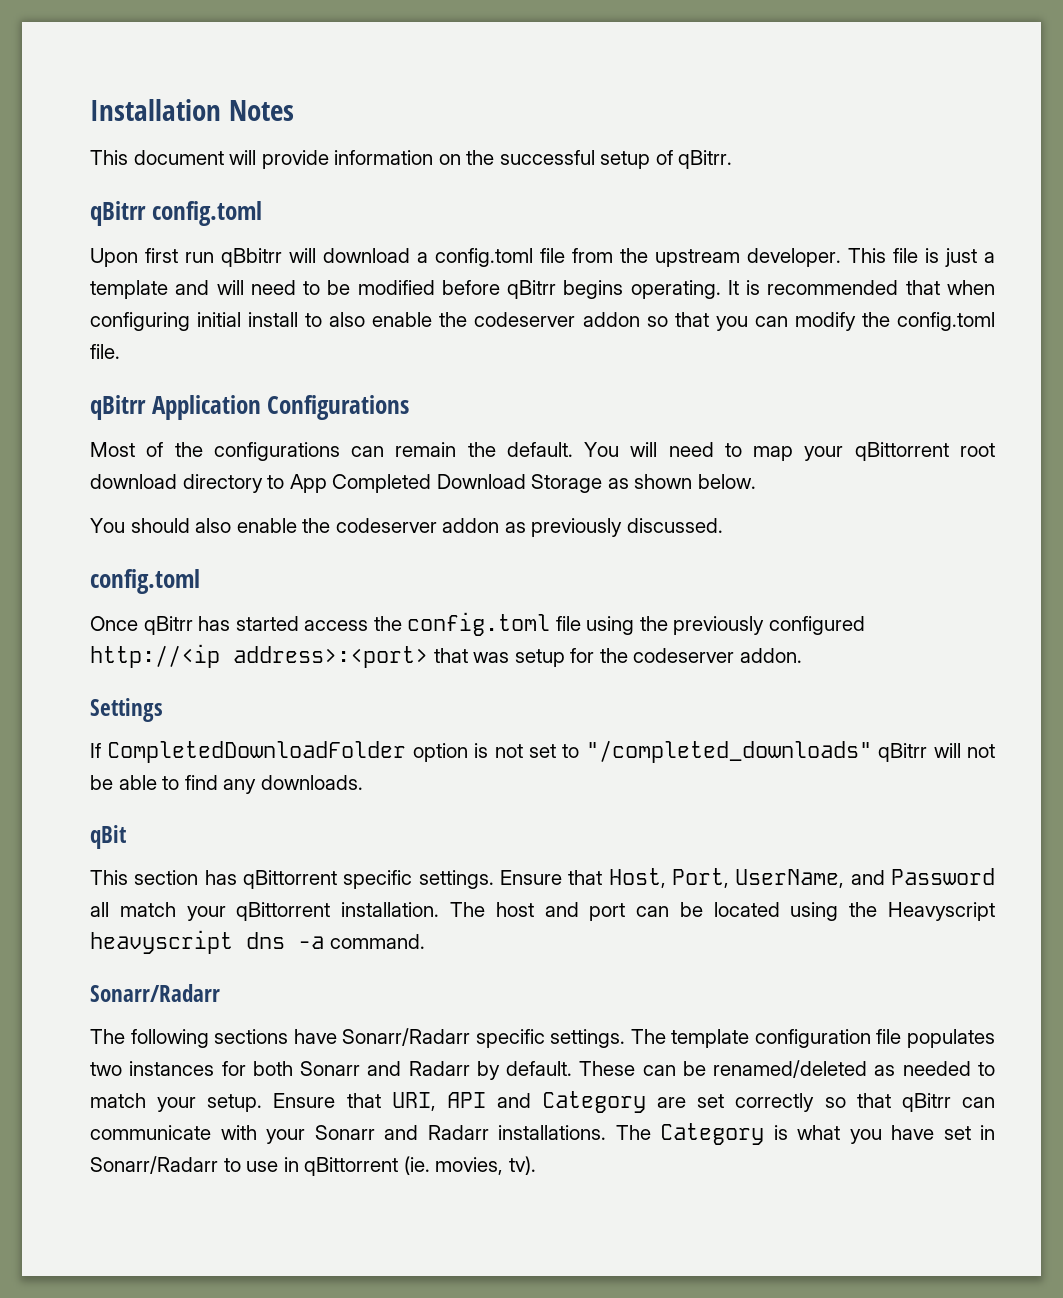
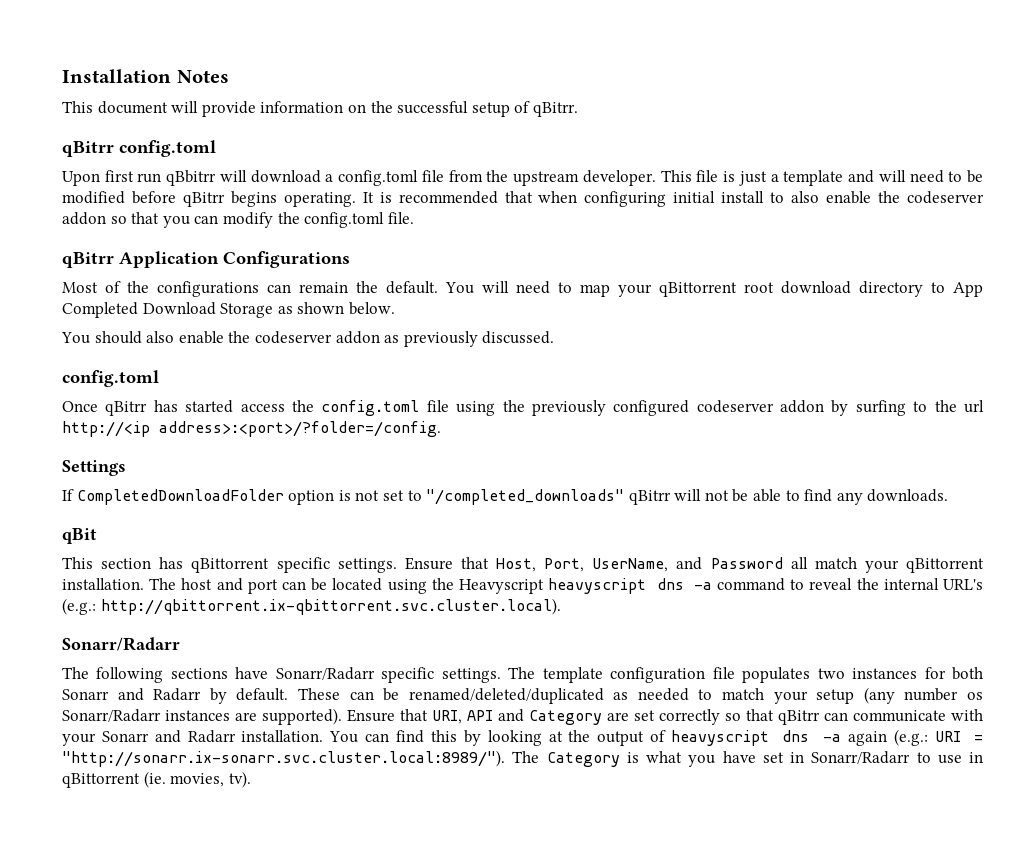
- Once qBitrr has started access the config.toml file using the previously configured http://<ip address>:<port> that was setup for the codeserver addon.
+ Once qBitrr has started access the config.toml file using the previously configured codeserver addon by surfing to the url http://<ip address>:<port>/?folder=/config.
- The host and port can be located using the Heavyscript heavyscript dns -a command.
+ The host and port can be located using the Heavyscript heavyscript dns -a command to reveal the internal URL's (e.g.: http://qbittorrent.ix-qbittorrent.svc.cluster.local).
- These can be renamed/deleted as needed to match your setup.
+ These can be renamed/deleted/duplicated as needed to match your setup (any number os Sonarr/Radarr instances are supported).
- Ensure that URI, API and Category are set correctly so that qBitrr can communicate with your Sonarr and Radarr installations. The Category is what you have set in Sonarr/Radarr to use in qBittorrent (ie. movies, tv).
+ Ensure that URI, API and Category are set correctly so that qBitrr can communicate with your Sonarr and Radarr installation. You can find this by looking at the output of heavyscript dns -a again (e.g.: URI = "http://sonarr.ix-sonarr.svc.cluster.local:8989/"). The Category is what you have set in Sonarr/Radarr to use in qBittorrent (ie. movies, tv).

